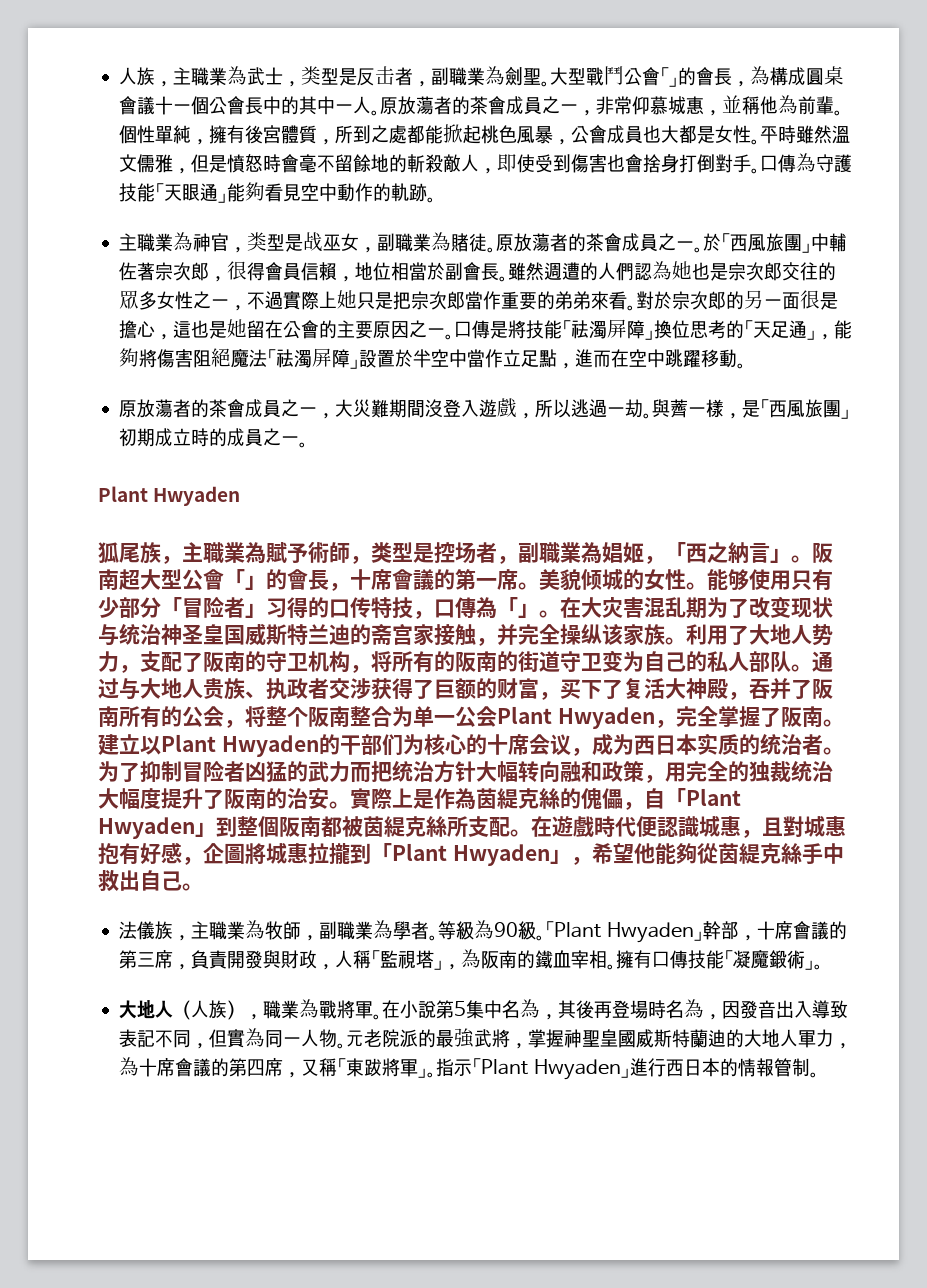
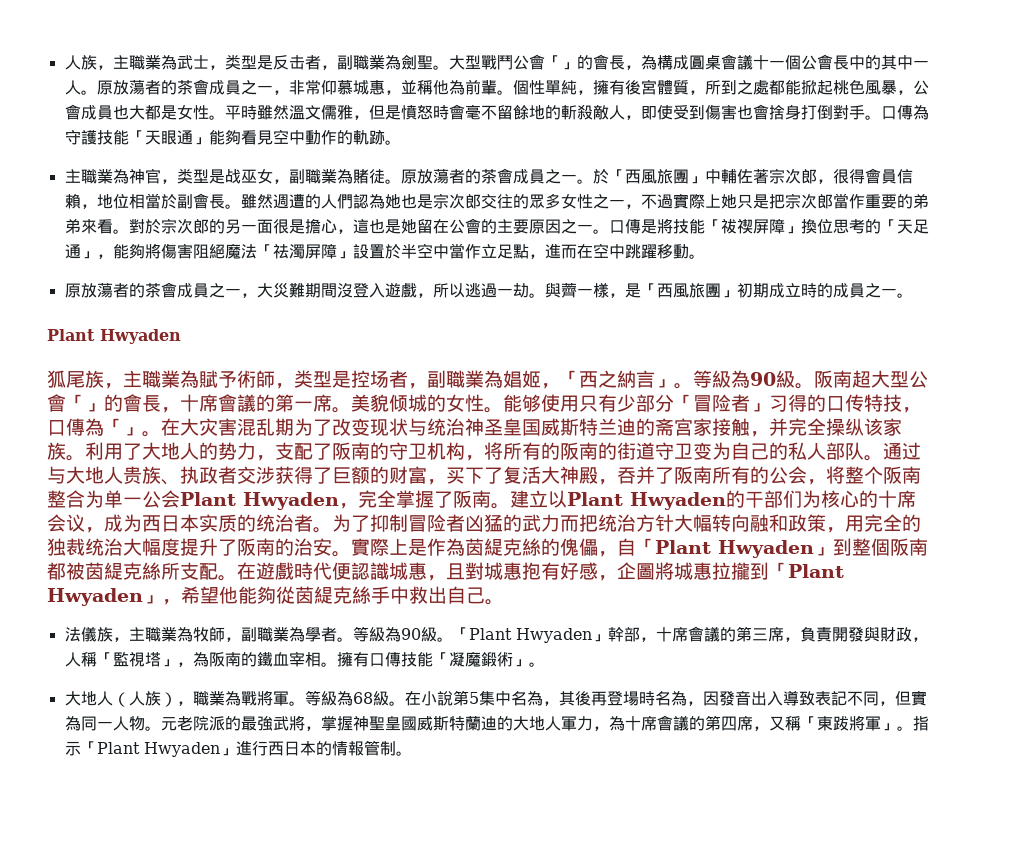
- 口傳是將技能「祛濁屏障」換位思考的「天足通」，能夠將傷害阻絕魔法「祛濁屏障」設置於半空中當作立足點，進而在空中跳躍移動。
+ 口傳是將技能「祓禊屏障」換位思考的「天足通」，能夠將傷害阻絕魔法「祛濁屏障」設置於半空中當作立足點，進而在空中跳躍移動。
- 狐尾族，主職業為賦予術師，类型是控场者，副職業為娼姬，「西之納言」。
+ 狐尾族，主職業為賦予術師，类型是控场者，副職業為娼姬，「西之納言」。等級為90級。
- 利用了大地人势力，支配了阪南的守卫机构，将所有的阪南的街道守卫变为自己的私人部队。
+ 利用了大地人的势力，支配了阪南的守卫机构，将所有的阪南的街道守卫变为自己的私人部队。
+ 等級為68級。

